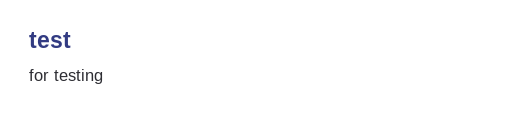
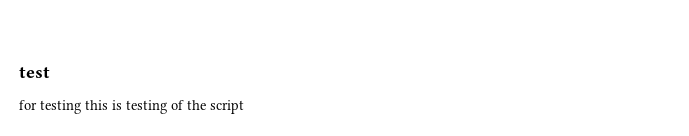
- for testing
+ for testing this is testing of the script

